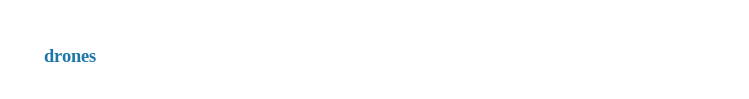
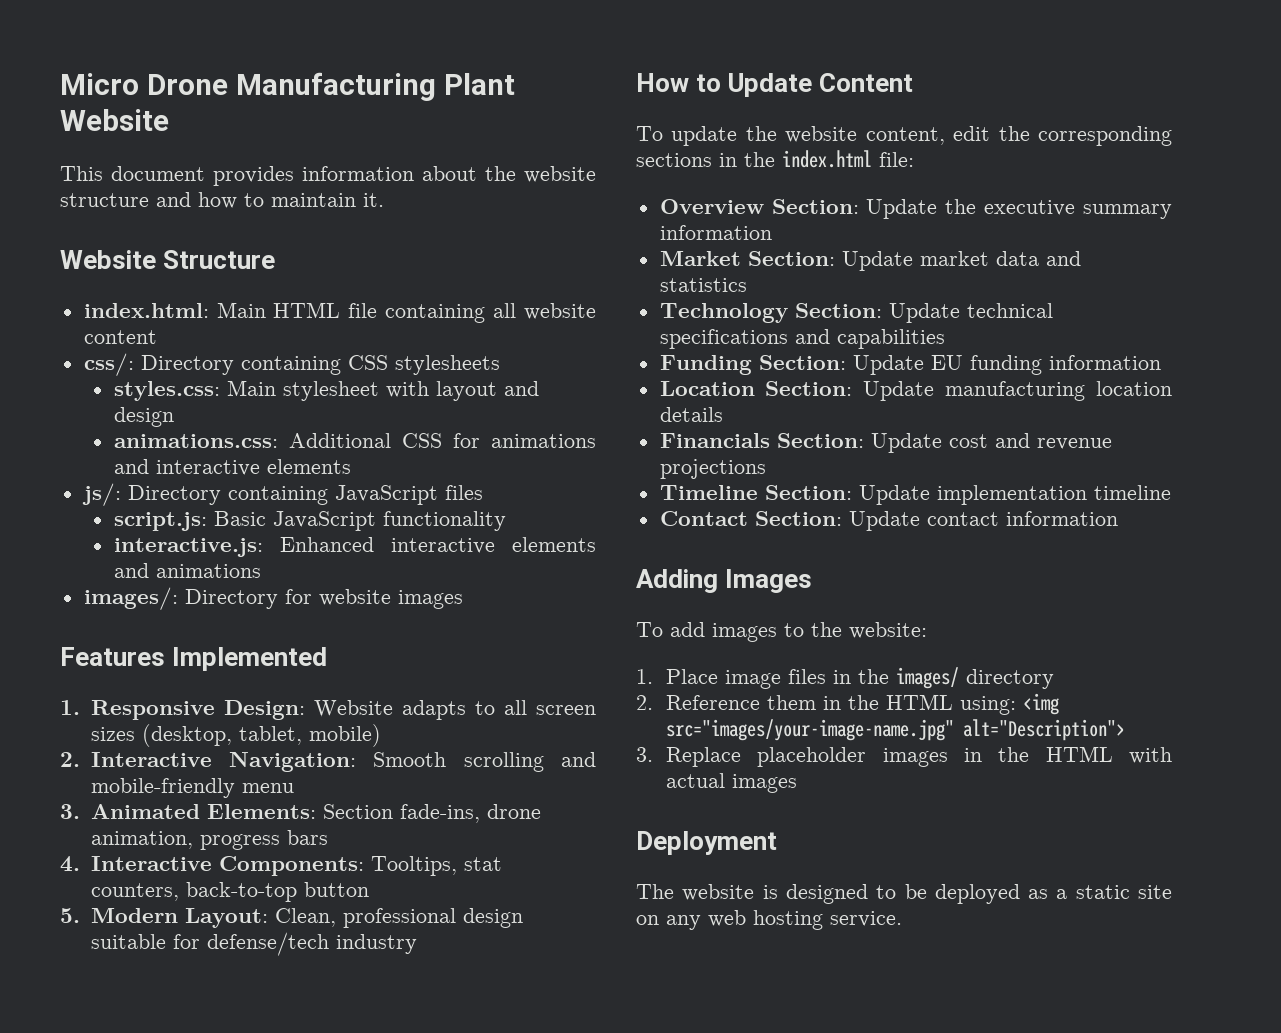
- drones
+ Micro Drone Manufacturing Plant Website
+ This document provides information about the website structure and how to maintain it.
+ Website Structure
+ index.html: Main HTML file containing all website content
+ css/: Directory containing CSS stylesheets
+ styles.css: Main stylesheet with layout and design
+ animations.css: Additional CSS for animations and interactive elements
+ js/: Directory containing JavaScript files
+ script.js: Basic JavaScript functionality
+ interactive.js: Enhanced interactive elements and animations
+ images/: Directory for website images
+ Features Implemented
+ 1. Responsive Design: Website adapts to all screen sizes (desktop, tablet, mobile)
+ 2. Interactive Navigation: Smooth scrolling and mobile-friendly menu
+ 3. Animated Elements: Section fade-ins, drone animation, progress bars
+ 4. Interactive Components: Tooltips, stat counters, back-to-top button
+ 5. Modern Layout: Clean, professional design suitable for defense/tech industry
+ How to Update Content
+ To update the website content, edit the corresponding sections in the index.html file:
+ Overview Section: Update the executive summary information
+ Market Section: Update market data and statistics
+ Technology Section: Update technical specifications and capabilities
+ Funding Section: Update EU funding information
+ Location Section: Update manufacturing location details
+ Financials Section: Update cost and revenue projections
+ Timeline Section: Update implementation timeline
+ Contact Section: Update contact information
+ Adding Images
+ To add images to the website:
+ 1. Place image files in the images/ directory
+ 2. Reference them in the HTML using: <img src="images/your-image-name.jpg" alt="Description">
+ 3. Replace placeholder images in the HTML with actual images
+ Deployment
+ The website is designed to be deployed as a static site on any web hosting service.

